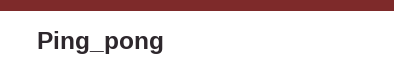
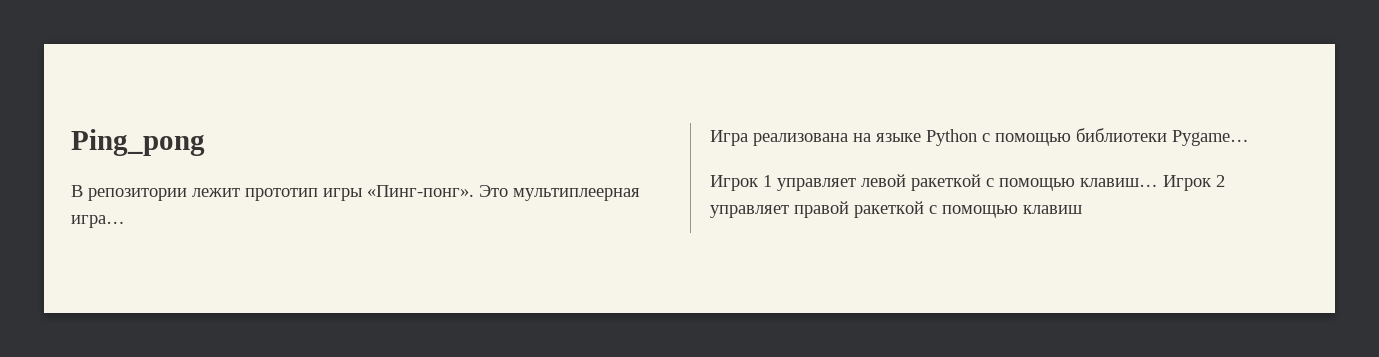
+ В репозитории лежит прототип игры «Пинг-понг». Это мультиплеерная игра…
+ Игра реализована на языке Python с помощью библиотеки Pygame…
+ Игрок 1 управляет левой ракеткой с помощью клавиш… Игрок 2 управляет правой ракеткой с помощью клавиш

